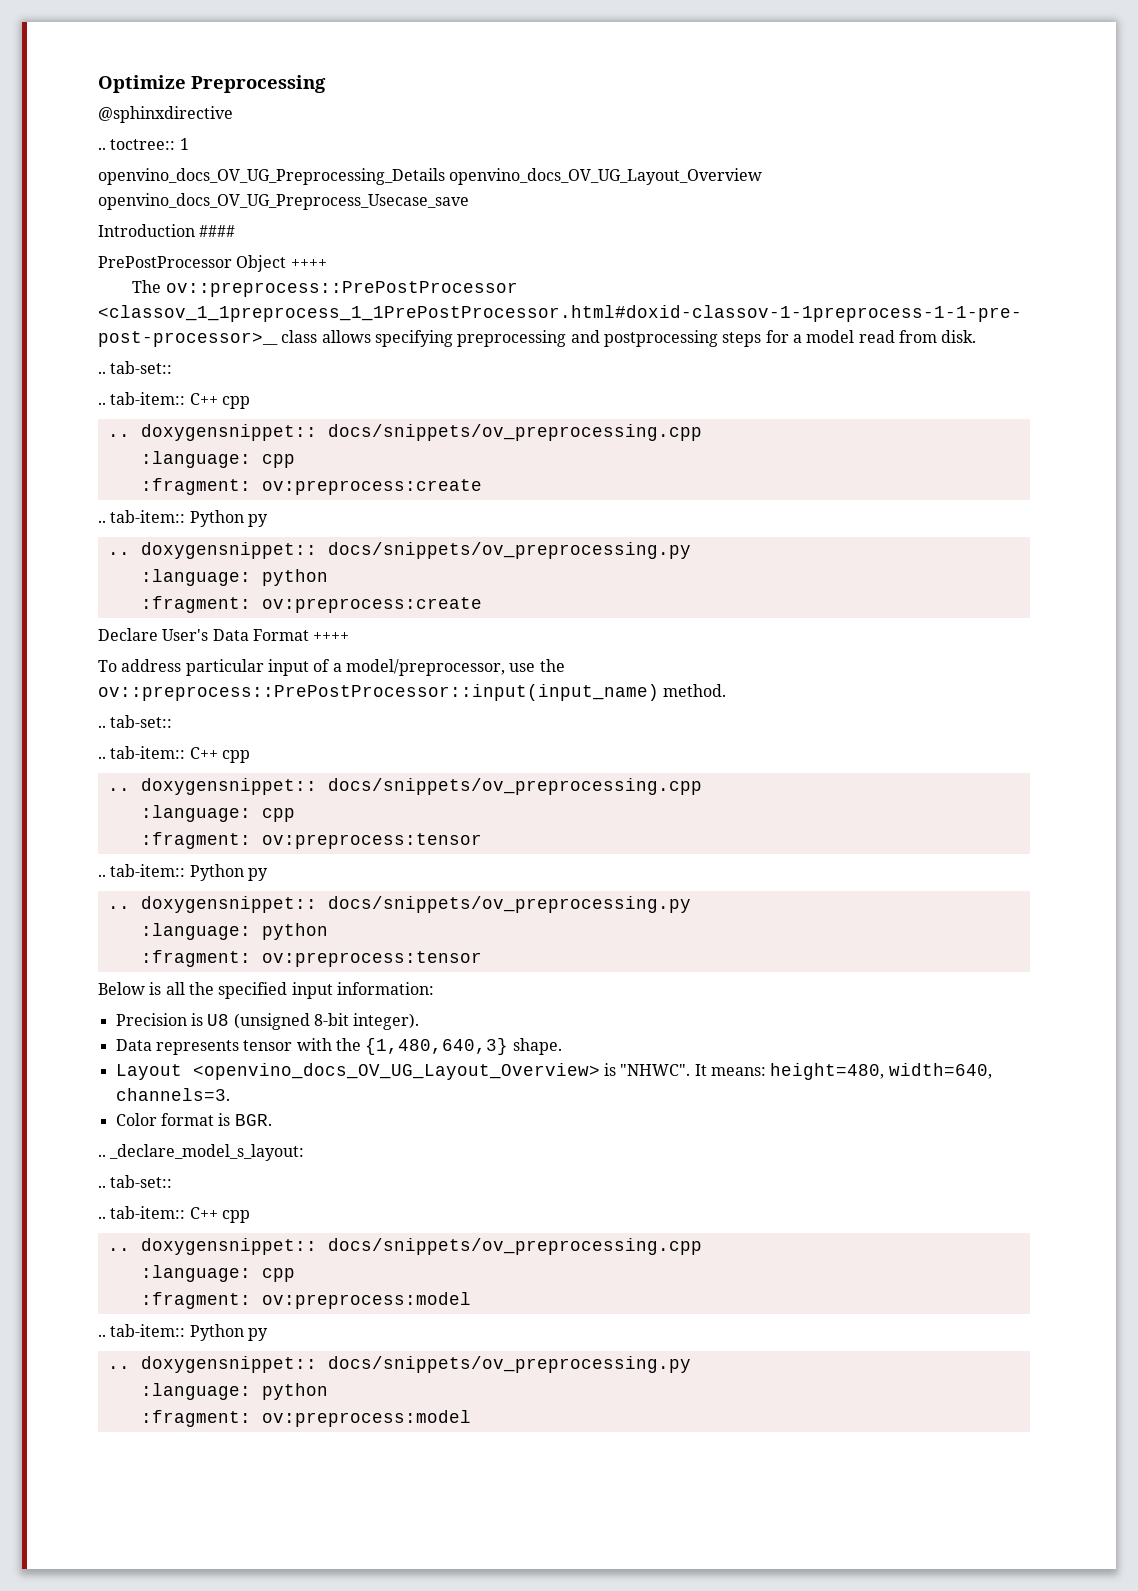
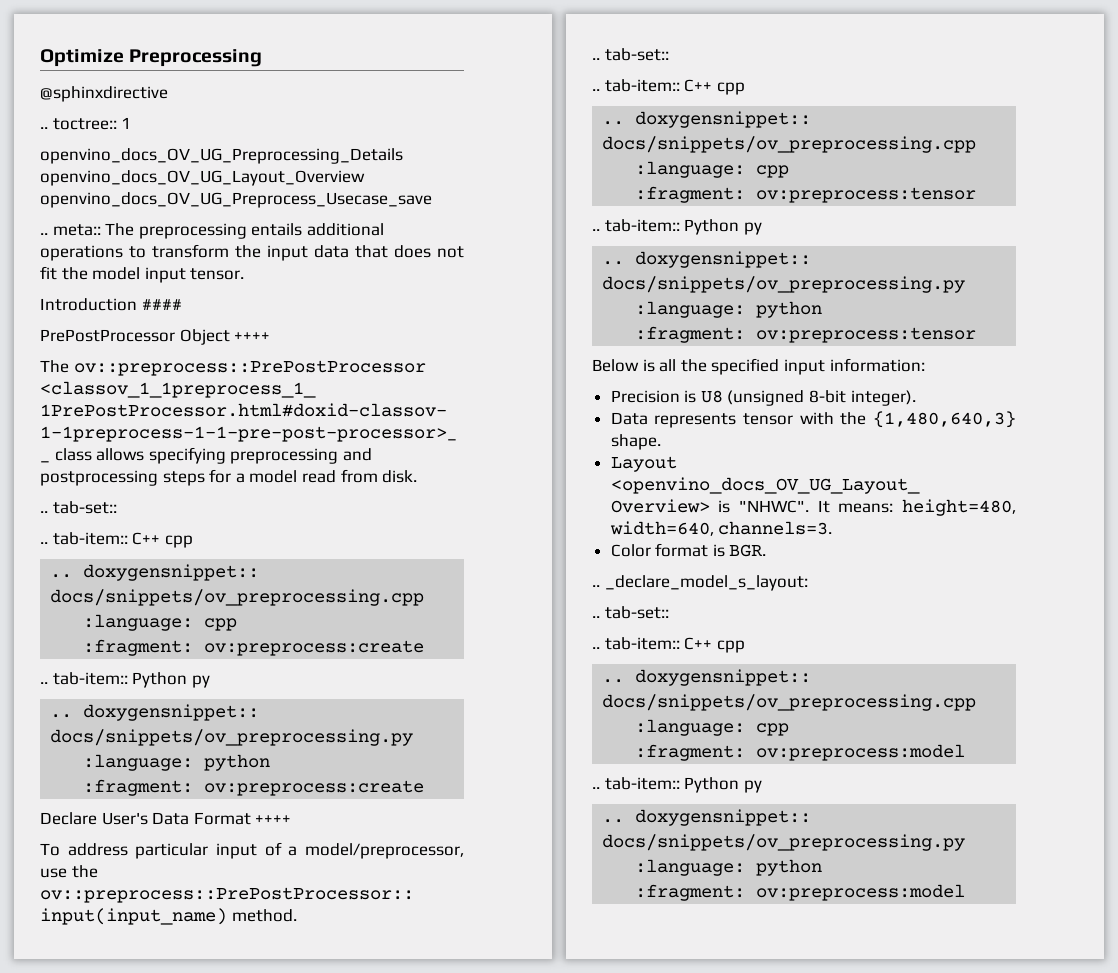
+ .. meta:: The preprocessing entails additional operations to transform the input data that does not fit the model input tensor.

